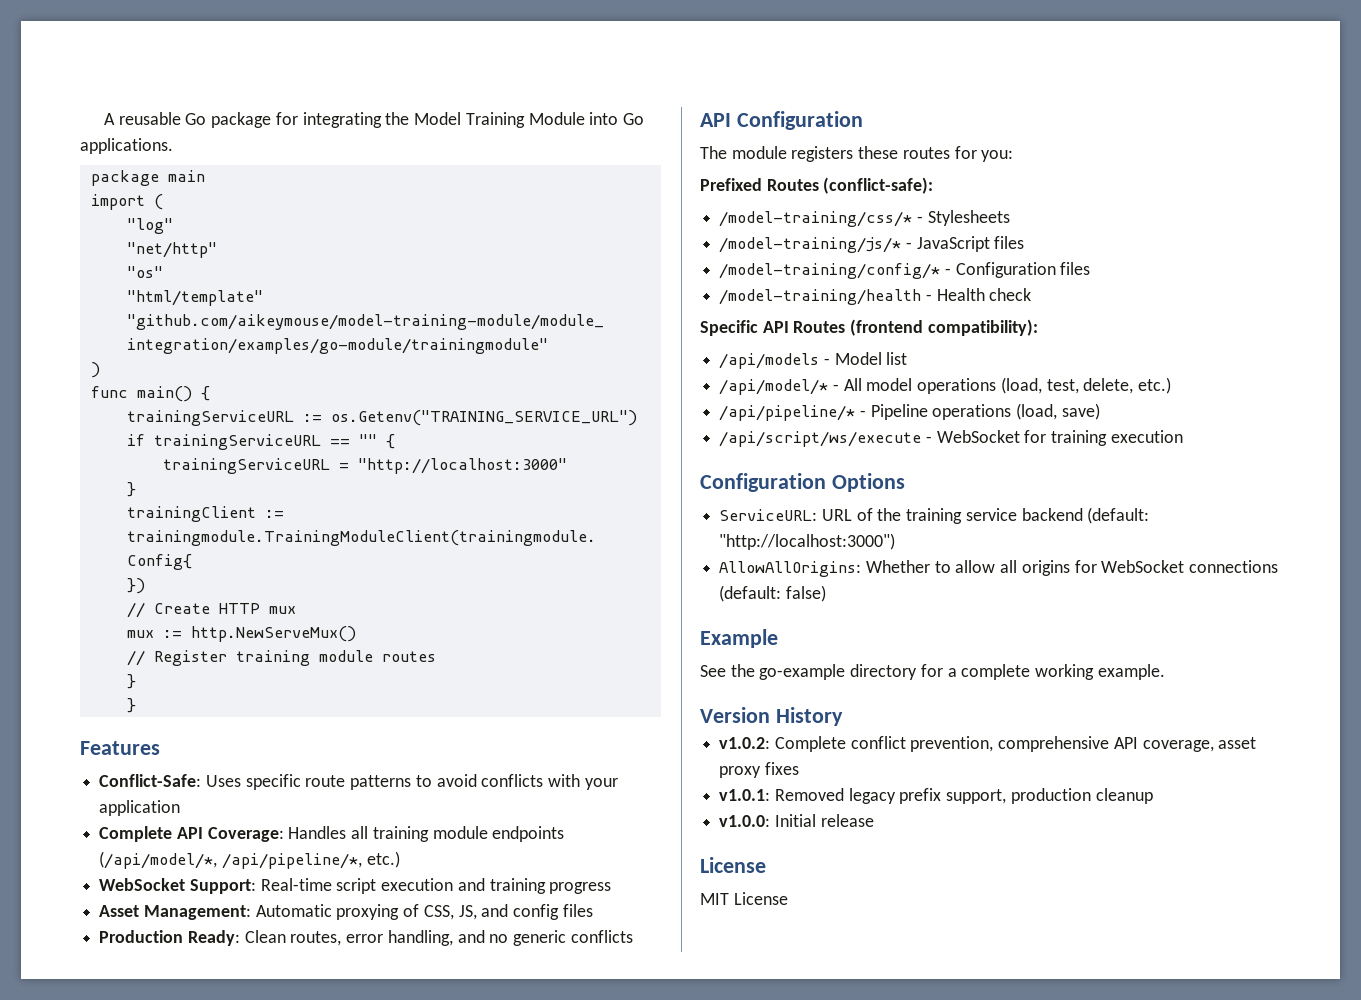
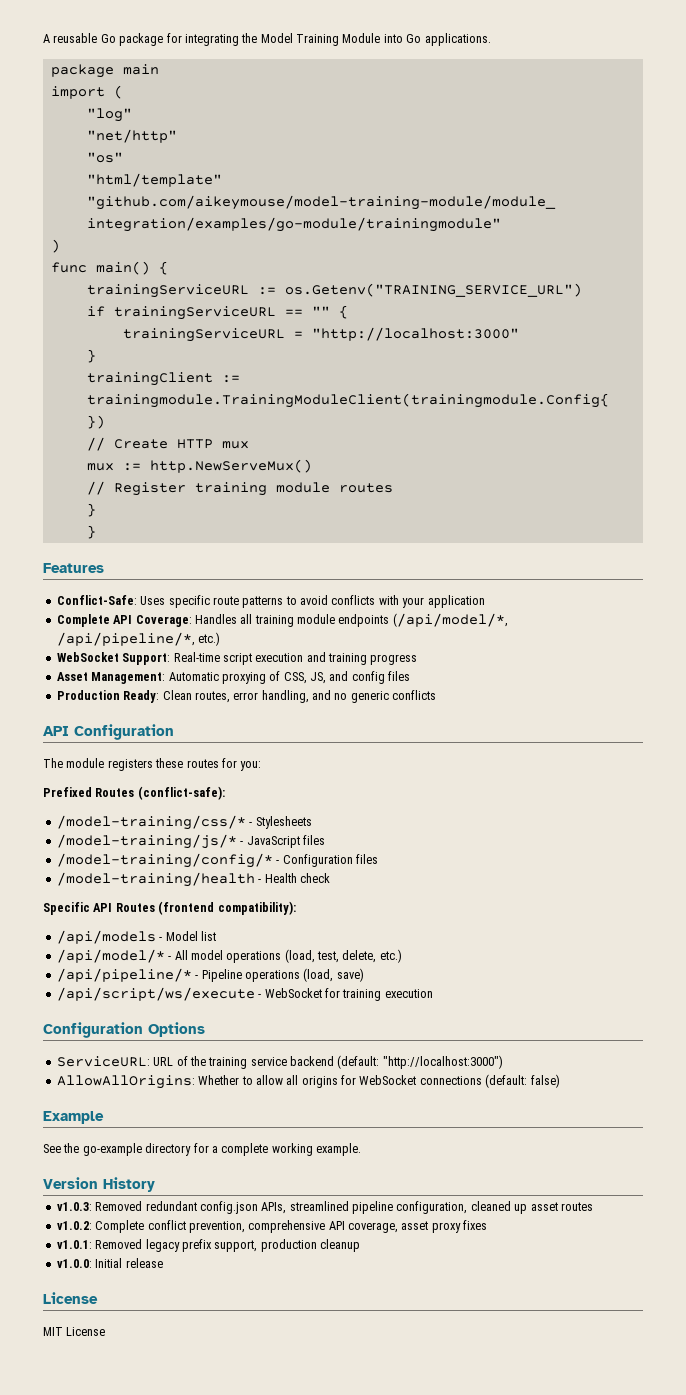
+ v1.0.3: Removed redundant config.json APIs, streamlined pipeline configuration, cleaned up asset routes

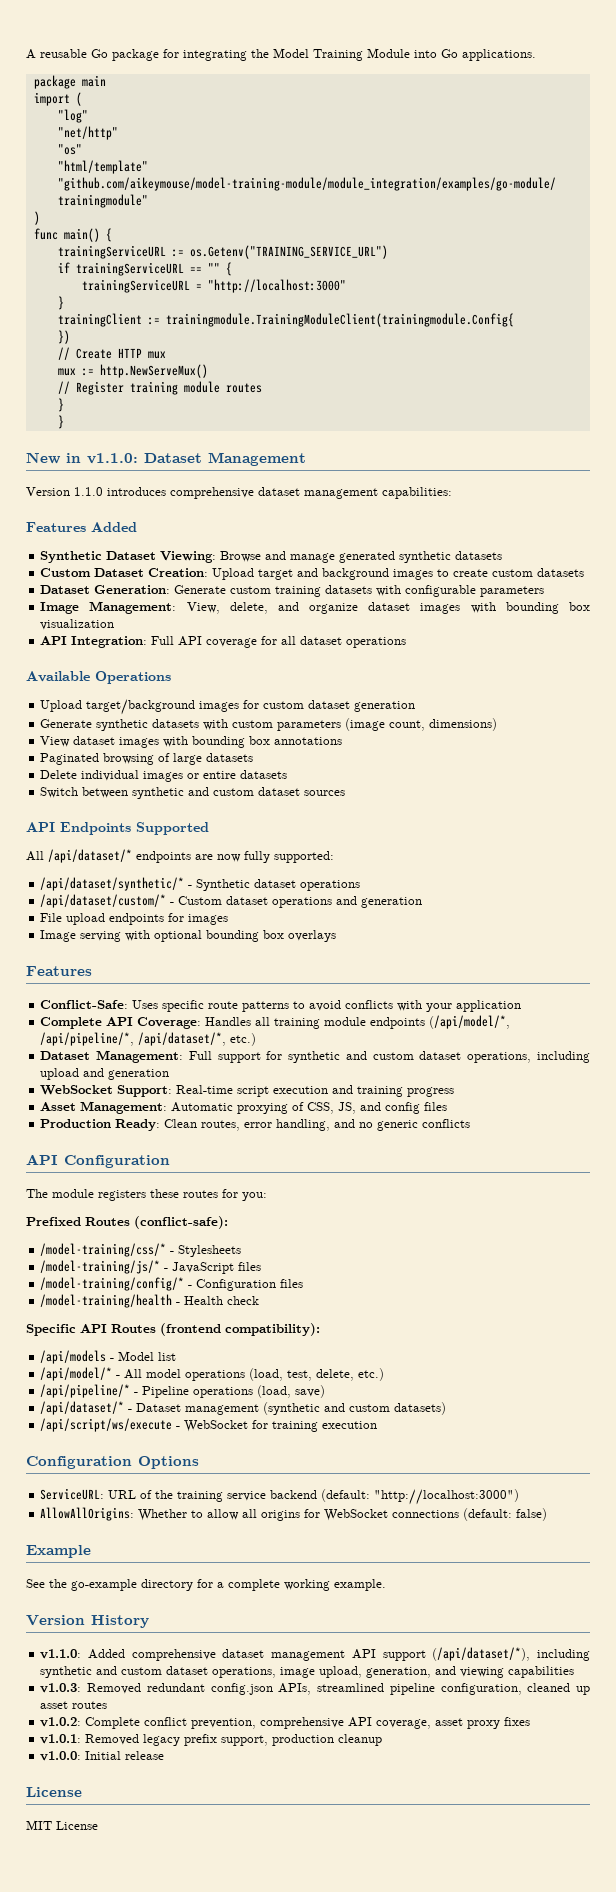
+ New in v1.1.0: Dataset Management
+ Version 1.1.0 introduces comprehensive dataset management capabilities:
+ Features Added
+ Synthetic Dataset Viewing: Browse and manage generated synthetic datasets
+ Custom Dataset Creation: Upload target and background images to create custom datasets
+ Dataset Generation: Generate custom training datasets with configurable parameters
+ Image Management: View, delete, and organize dataset images with bounding box visualization
+ API Integration: Full API coverage for all dataset operations
+ Available Operations
+ Upload target/background images for custom dataset generation
+ Generate synthetic datasets with custom parameters (image count, dimensions)
+ View dataset images with bounding box annotations
+ Paginated browsing of large datasets
+ Delete individual images or entire datasets
+ Switch between synthetic and custom dataset sources
+ API Endpoints Supported
+ All /api/dataset/* endpoints are now fully supported:
+ /api/dataset/synthetic/* - Synthetic dataset operations
+ /api/dataset/custom/* - Custom dataset operations and generation
+ File upload endpoints for images
+ Image serving with optional bounding box overlays
- Complete API Coverage: Handles all training module endpoints (/api/model/*, /api/pipeline/*, etc.)
+ Complete API Coverage: Handles all training module endpoints (/api/model/*, /api/pipeline/*, /api/dataset/*, etc.)
+ Dataset Management: Full support for synthetic and custom dataset operations, including upload and generation
+ /api/dataset/* - Dataset management (synthetic and custom datasets)
+ v1.1.0: Added comprehensive dataset management API support (/api/dataset/*), including synthetic and custom dataset operations, image upload, generation, and viewing capabilities

